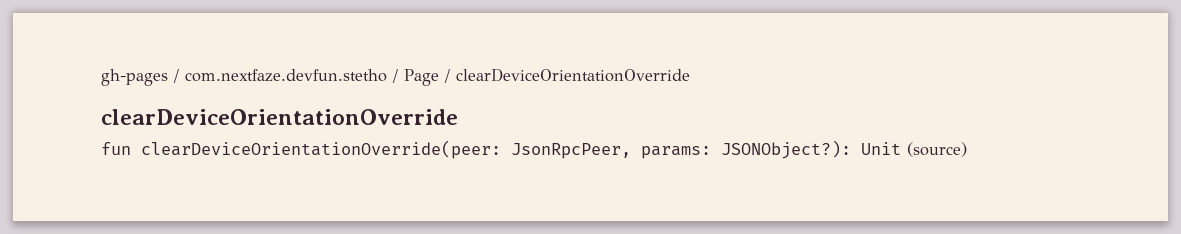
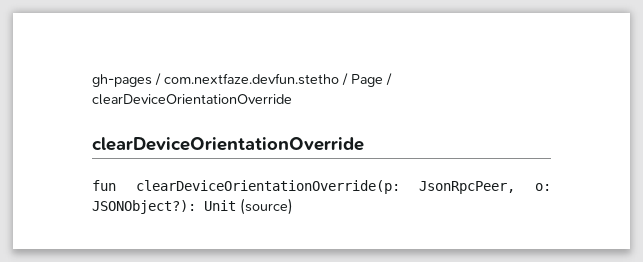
- fun clearDeviceOrientationOverride(peer: JsonRpcPeer, params: JSONObject?): Unit (source)
+ fun clearDeviceOrientationOverride(p: JsonRpcPeer, o: JSONObject?): Unit (source)

